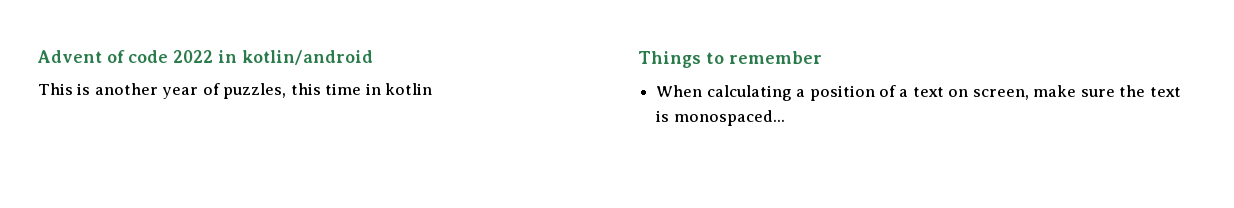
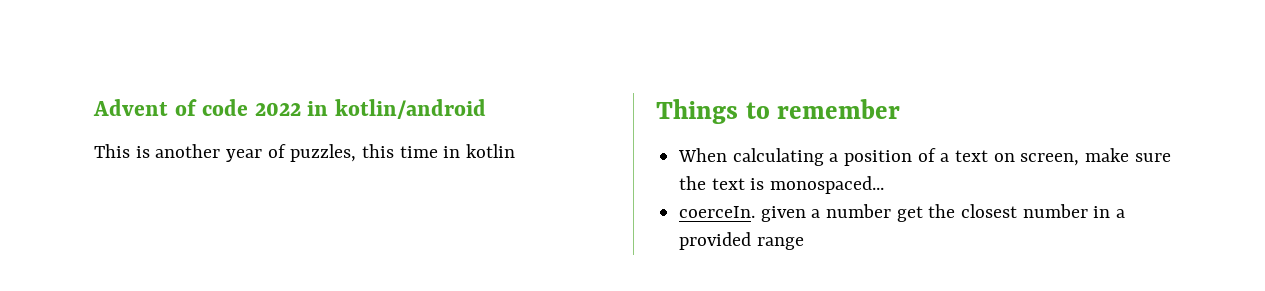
+ coerceIn. given a number get the closest number in a provided range

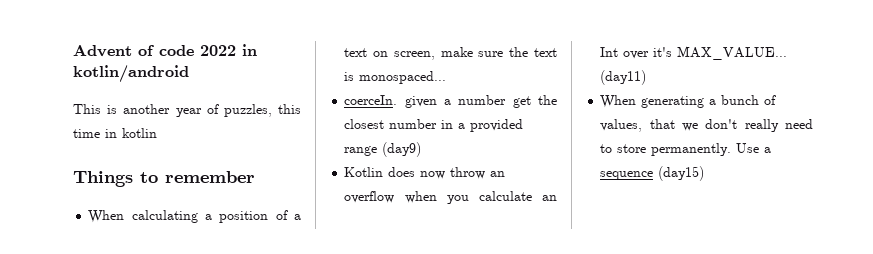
- coerceIn. given a number get the closest number in a provided range
+ coerceIn. given a number get the closest number in a provided range (day9)
+ Kotlin does now throw an overflow when you calculate an Int over it's MAX_VALUE... (day11)
+ When generating a bunch of values, that we don't really need to store permanently. Use a sequence (day15)

